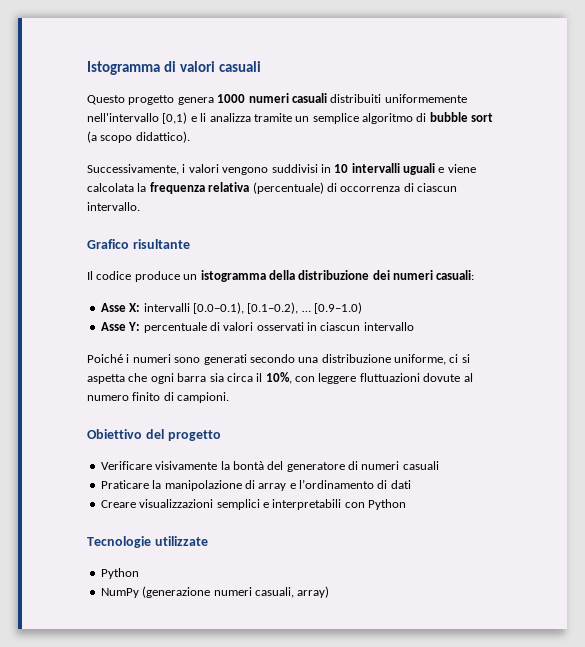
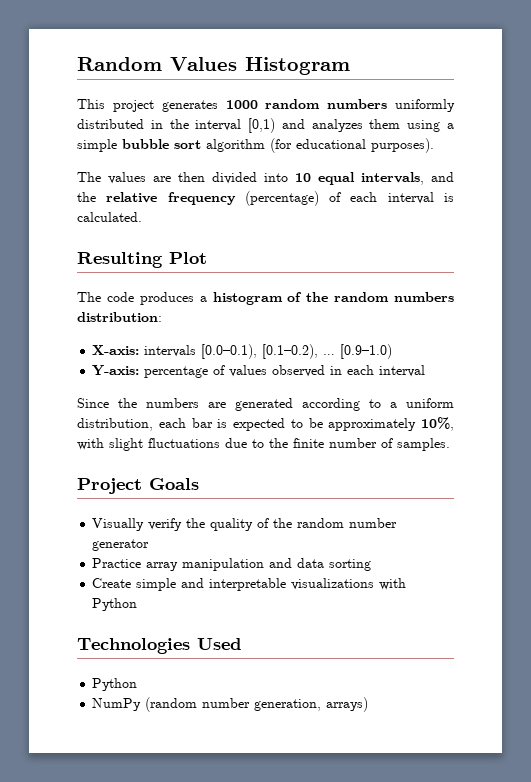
- Istogramma di valori casuali
- Questo progetto genera 1000 numeri casuali distribuiti uniformemente nell'intervallo [0,1) e li analizza tramite un semplice algoritmo di bubble sort (a scopo didattico).
- Successivamente, i valori vengono suddivisi in 10 intervalli uguali e viene calcolata la frequenza relativa (percentuale) di occorrenza di ciascun intervallo.
- Grafico risultante
- Il codice produce un istogramma della distribuzione dei numeri casuali:
- Asse X: intervalli [0.0–0.1), [0.1–0.2), … [0.9–1.0)
- Asse Y: percentuale di valori osservati in ciascun intervallo
- Poiché i numeri sono generati secondo una distribuzione uniforme, ci si aspetta che ogni barra sia circa il 10%, con leggere fluttuazioni dovute al numero finito di campioni.
- Obiettivo del progetto
- Verificare visivamente la bontà del generatore di numeri casuali
- Praticare la manipolazione di array e l’ordinamento di dati
- Creare visualizzazioni semplici e interpretabili con Python
- Tecnologie utilizzate
+ Random Values Histogram
+ This project generates 1000 random numbers uniformly distributed in the interval [0,1) and analyzes them using a simple bubble sort algorithm (for educational purposes).
+ The values are then divided into 10 equal intervals, and the relative frequency (percentage) of each interval is calculated.
+ Resulting Plot
+ The code produces a histogram of the random numbers distribution:
+ X-axis: intervals [0.0–0.1), [0.1–0.2), … [0.9–1.0)
+ Y-axis: percentage of values observed in each interval
+ Since the numbers are generated according to a uniform distribution, each bar is expected to be approximately 10%, with slight fluctuations due to the finite number of samples.
+ Project Goals
+ Visually verify the quality of the random number generator
+ Practice array manipulation and data sorting
+ Create simple and interpretable visualizations with Python
+ Technologies Used
- NumPy (generazione numeri casuali, array)
+ NumPy (random number generation, arrays)

